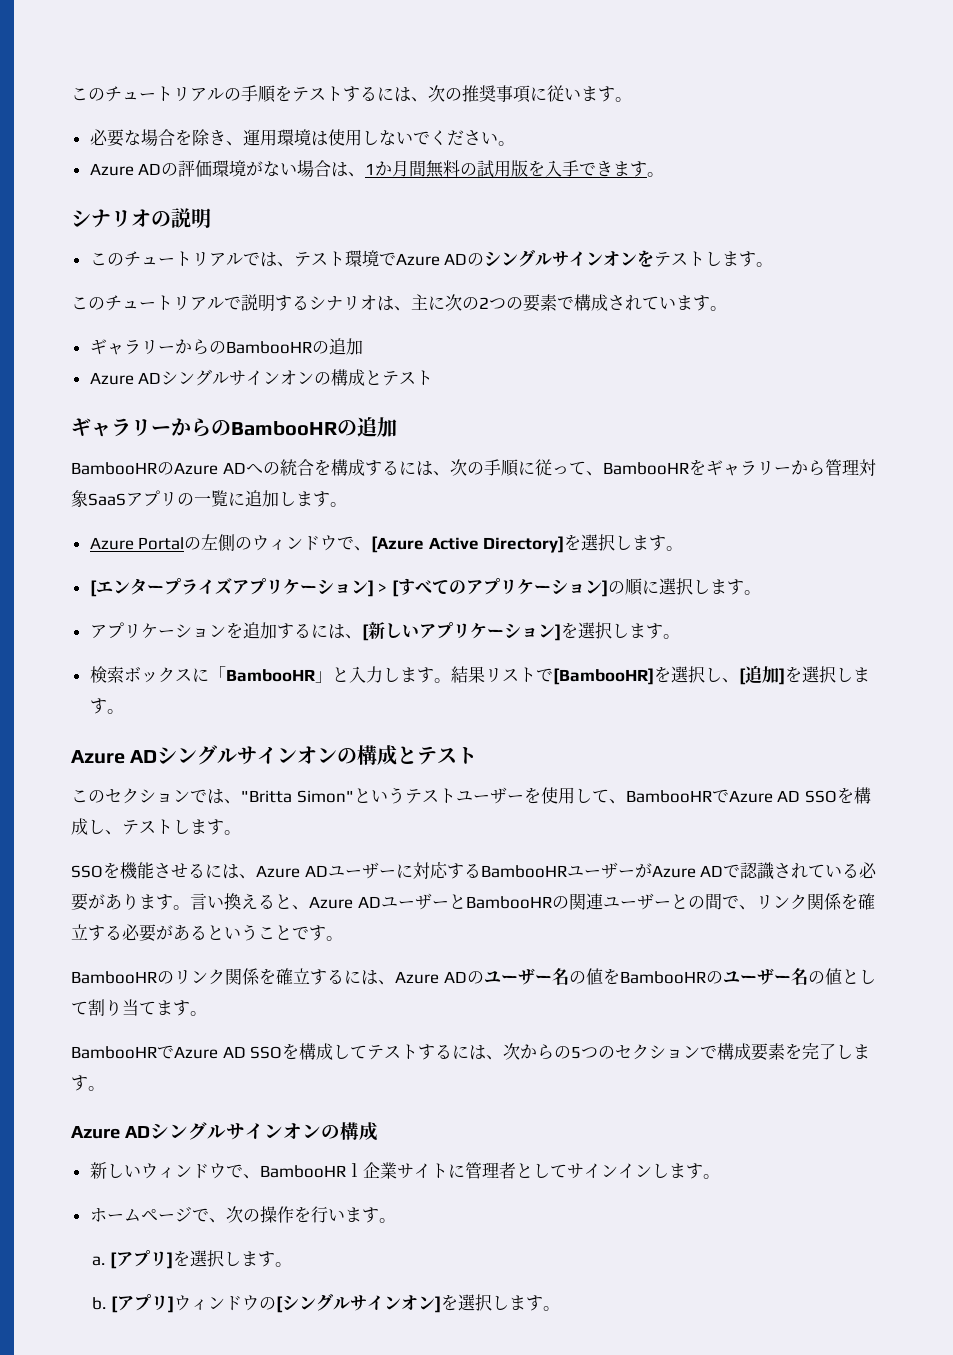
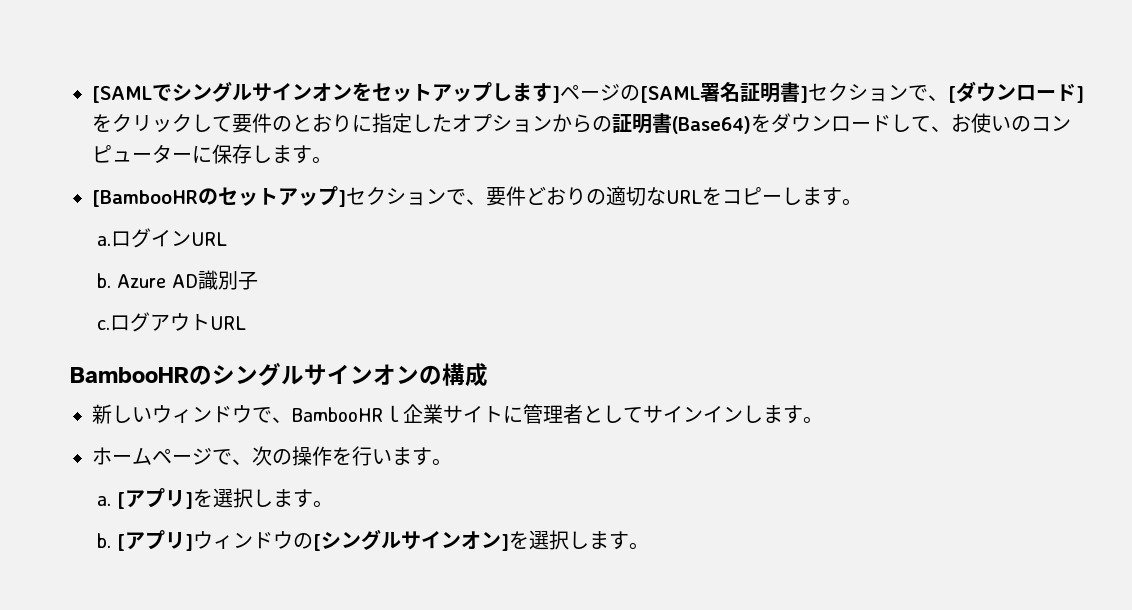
- このチュートリアルの手順をテストするには、次の推奨事項に従います。
- 必要な場合を除き、運用環境は使用しないでください。
- Azure ADの評価環境がない場合は、1か月間無料の試用版を入手できます。
- シナリオの説明
- このチュートリアルでは、テスト環境でAzure ADのシングルサインオンをテストします。
- このチュートリアルで説明するシナリオは、主に次の2つの要素で構成されています。
- ギャラリーからのBambooHRの追加
- Azure ADシングルサインオンの構成とテスト
- ギャラリーからのBambooHRの追加
- BambooHRのAzure ADへの統合を構成するには、次の手順に従って、BambooHRをギャラリーから管理対象SaaSアプリの一覧に追加します。
- Azure Portalの左側のウィンドウで、[Azure Active Directory]を選択します。
- [エンタープライズアプリケーション] > [すべてのアプリケーション]の順に選択します。
- アプリケーションを追加するには、[新しいアプリケーション]を選択します。
- 検索ボックスに「BambooHR」と入力します。結果リストで[BambooHR]を選択し、[追加]を選択します。
- Azure ADシングルサインオンの構成とテスト
- このセクションでは、"Britta Simon"というテストユーザーを使用して、BambooHRでAzure AD SSOを構成し、テストします。
- SSOを機能させるには、Azure ADユーザーに対応するBambooHRユーザーがAzure ADで認識されている必要があります。言い換えると、Azure ADユーザーとBambooHRの関連ユーザーとの間で、リンク関係を確立する必要があるということです。
- BambooHRのリンク関係を確立するには、Azure ADのユーザー名の値をBambooHRのユーザー名の値として割り当てます。
- BambooHRでAzure AD SSOを構成してテストするには、次からの5つのセクションで構成要素を完了します。
- Azure ADシングルサインオンの構成
+ [SAMLでシングルサインオンをセットアップします]ページの[SAML署名証明書]セクションで、[ダウンロード]をクリックして要件のとおりに指定したオプションからの証明書(Base64)をダウンロードして、お使いのコンピューターに保存します。
+ [BambooHRのセットアップ]セクションで、要件どおりの適切なURLをコピーします。
+ a.ログインURL
+ b. Azure AD識別子
+ c.ログアウトURL
+ BambooHRのシングルサインオンの構成

